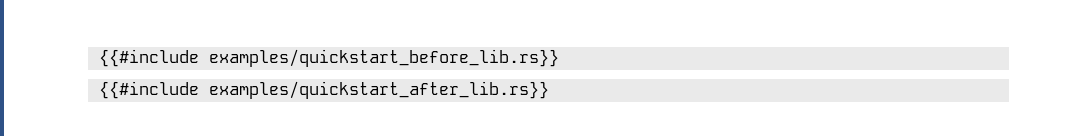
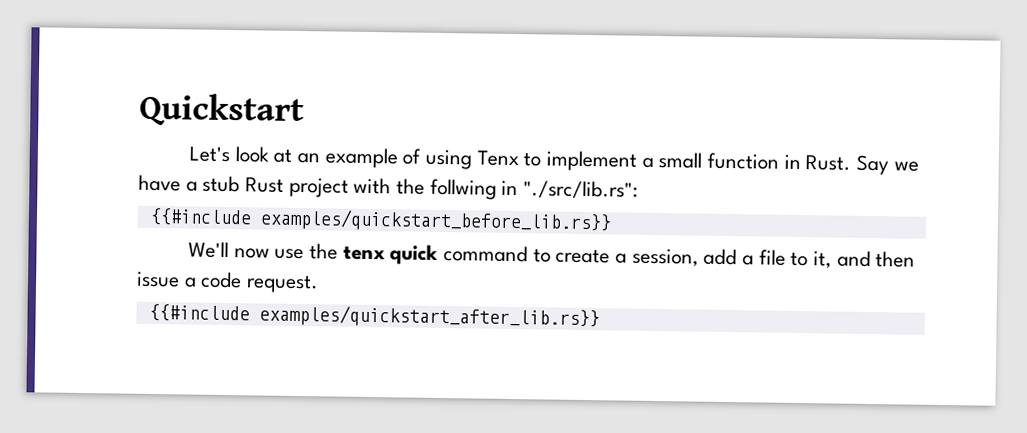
+ Quickstart
+ Let's look at an example of using Tenx to implement a small function in Rust. Say we have a stub Rust project with the follwing in "./src/lib.rs":
  {{#include examples/quickstart_before_lib.rs}}
+ We'll now use the tenx quick command to create a session, add a file to it, and then issue a code request.

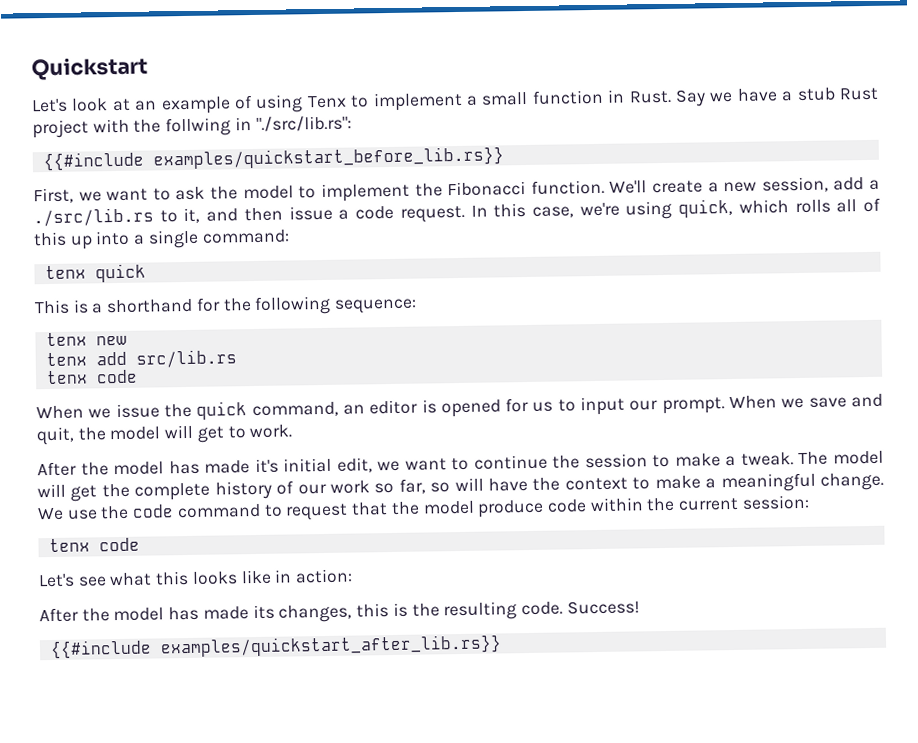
- We'll now use the tenx quick command to create a session, add a file to it, and then issue a code request.
+ First, we want to ask the model to implement the Fibonacci function. We'll create a new session, add a ./src/lib.rs to it, and then issue a code request. In this case, we're using quick, which rolls all of this up into a single command:
+ tenx quick
+ This is a shorthand for the following sequence:
+ tenx new
+ tenx add src/lib.rs
+ tenx code
+ When we issue the quick command, an editor is opened for us to input our prompt. When we save and quit, the model will get to work.
+ After the model has made it's initial edit, we want to continue the session to make a tweak. The model will get the complete history of our work so far, so will have the context to make a meaningful change. We use the code command to request that the model produce code within the current session:
+ tenx code
+ Let's see what this looks like in action:
+ After the model has made its changes, this is the resulting code. Success!

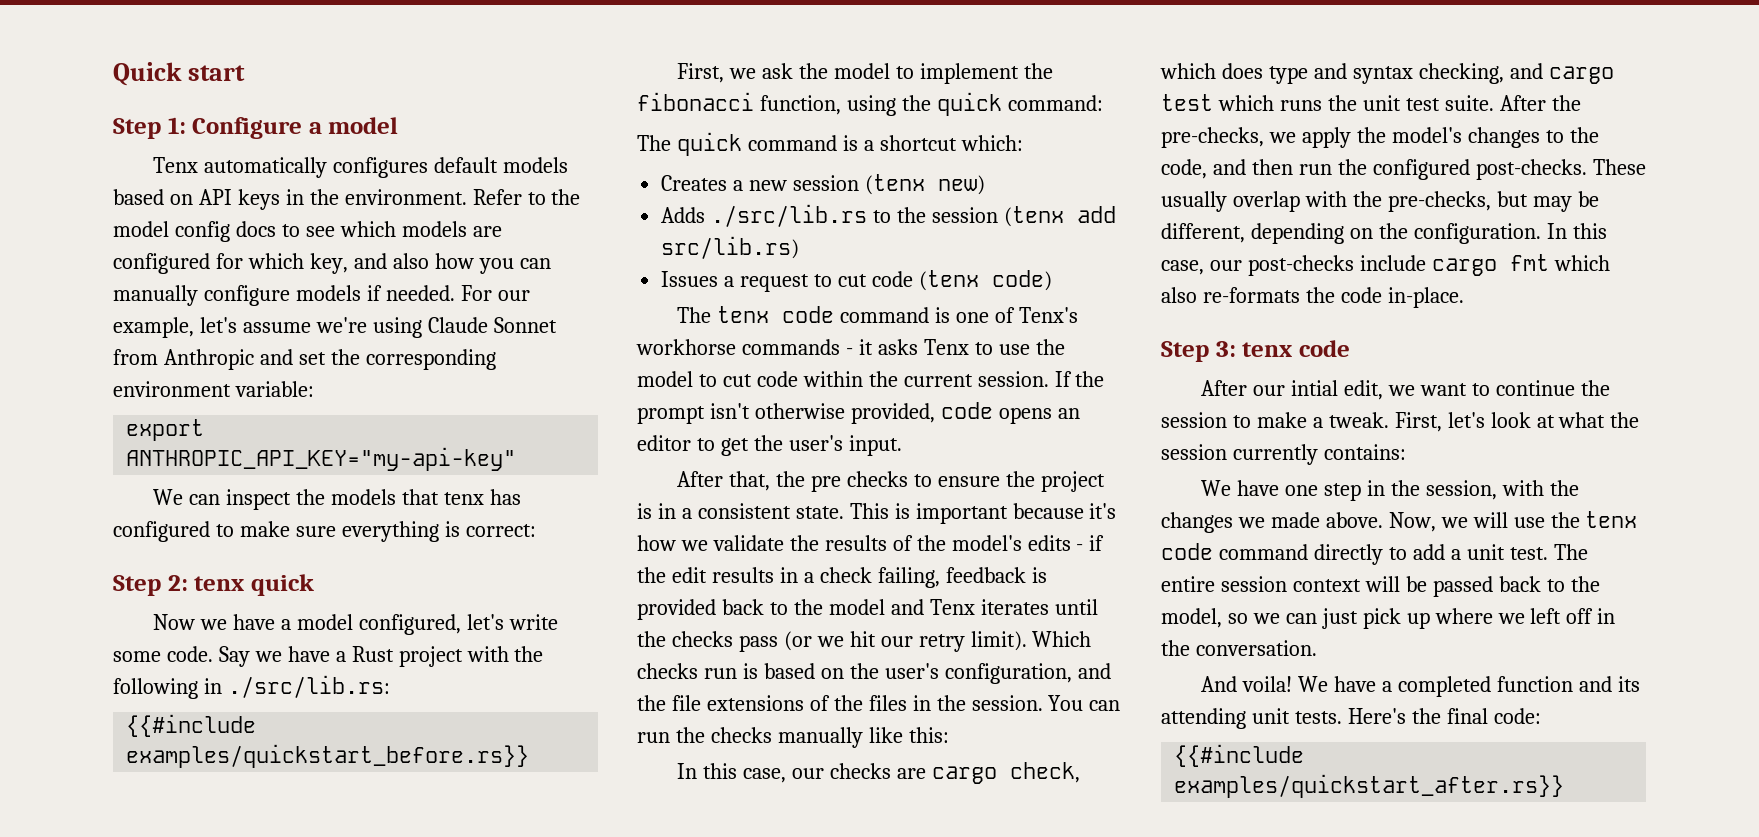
- Quickstart
- Let's look at an example of using Tenx to implement a small function in Rust.
+ Quick start
+ Step 1: Configure a model
+ Tenx automatically configures default models based on API keys in the environment. Refer to the model config docs to see which models are configured for which key, and also how you can manually configure models if needed. For our example, let's assume we're using Claude Sonnet from Anthropic and set the corresponding environment variable:
+ export ANTHROPIC_API_KEY="my-api-key"
+ We can inspect the models that tenx has configured to make sure everything is correct:
+ Step 2: tenx quick
+ Now we have a model configured, let's write some code.
- Say we have a stub Rust project with the follwing in "./src/lib.rs":
- {{#include examples/quickstart_before_lib.rs}}
+ Say we have a Rust project with the following in ./src/lib.rs:
+ {{#include examples/quickstart_before.rs}}
- First, we want to ask the model to implement the Fibonacci function. We'll create a new session, add a ./src/lib.rs to it, and then issue a code request. In this case, we're using quick, which rolls all of this up into a single command:
- tenx quick
- This is a shorthand for the following sequence:
- tenx new
- tenx add src/lib.rs
- tenx code
- When we issue the quick command, an editor is opened for us to input our prompt. When we save and quit, the model will get to work.
- After the model has made it's initial edit, we want to continue the session to make a tweak.
+ First, we ask the model to implement the fibonacci function, using the quick command:
+ The quick command is a shortcut which:
+ Creates a new session (tenx new)
+ Adds ./src/lib.rs to the session (tenx add src/lib.rs)
+ Issues a request to cut code (tenx code)
+ The tenx code command is one of Tenx's workhorse commands - it asks Tenx to use the model to cut code within the current session. If the prompt isn't otherwise provided, code opens an editor to get the user's input.
+ After that, the pre checks to ensure the project is in a consistent state. This is important because it's how we validate the results of the model's edits - if the edit results in a check failing, feedback is provided back to the model and Tenx iterates until the checks pass (or we hit our retry limit). Which checks run is based on the user's configuration, and the file extensions of the files in the session. You can run the checks manually like this:
+ In this case, our checks are cargo check, which does type and syntax checking, and cargo test which runs the unit test suite. After the pre-checks, we apply the model's changes to the code, and then run the configured post-checks. These usually overlap with the pre-checks, but may be different, depending on the configuration. In this case, our post-checks include cargo fmt which also re-formats the code in-place.
+ Step 3: tenx code
+ After our intial edit, we want to continue the session to make a tweak.
- The model will get the complete history of our work so far, so will have the context to make a meaningful change. We use the code command to request that the model produce code within the current session:
- tenx code
- Let's see what this looks like in action:
- After the model has made its changes, this is the resulting code. Success!
- {{#include examples/quickstart_after_lib.rs}}
+ First, let's look at what the session currently contains:
+ We have one step in the session, with the changes we made above. Now, we will use the tenx code command directly to add a unit test. The entire session context will be passed back to the model, so we can just pick up where we left off in the conversation.
+ And voila! We have a completed function and its attending unit tests. Here's the final code:
+ {{#include examples/quickstart_after.rs}}

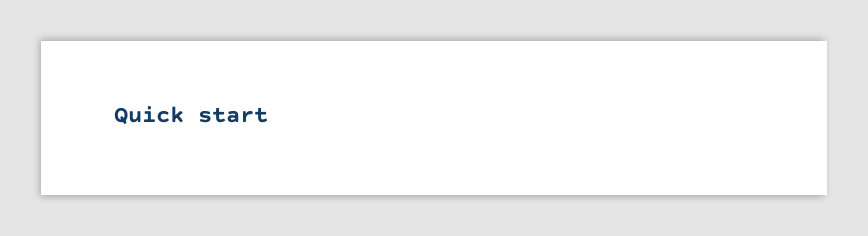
- Step 1: Configure a model
- Tenx automatically configures default models based on API keys in the environment. Refer to the model config docs to see which models are configured for which key, and also how you can manually configure models if needed. For our example, let's assume we're using Claude Sonnet from Anthropic and set the corresponding environment variable:
- export ANTHROPIC_API_KEY="my-api-key"
- We can inspect the models that tenx has configured to make sure everything is correct:
- Step 2: tenx quick
- Now we have a model configured, let's write some code. Say we have a Rust project with the following in ./src/lib.rs:
- {{#include examples/quickstart_before.rs}}
- First, we ask the model to implement the fibonacci function, using the quick command:
- The quick command is a shortcut which:
- Creates a new session (tenx new)
- Adds ./src/lib.rs to the session (tenx add src/lib.rs)
- Issues a request to cut code (tenx code)
- The tenx code command is one of Tenx's workhorse commands - it asks Tenx to use the model to cut code within the current session. If the prompt isn't otherwise provided, code opens an editor to get the user's input.
- After that, the pre checks to ensure the project is in a consistent state. This is important because it's how we validate the results of the model's edits - if the edit results in a check failing, feedback is provided back to the model and Tenx iterates until the checks pass (or we hit our retry limit). Which checks run is based on the user's configuration, and the file extensions of the files in the session. You can run the checks manually like this:
- In this case, our checks are cargo check, which does type and syntax checking, and cargo test which runs the unit test suite. After the pre-checks, we apply the model's changes to the code, and then run the configured post-checks. These usually overlap with the pre-checks, but may be different, depending on the configuration. In this case, our post-checks include cargo fmt which also re-formats the code in-place.
- Step 3: tenx code
- After our intial edit, we want to continue the session to make a tweak. First, let's look at what the session currently contains:
- We have one step in the session, with the changes we made above. Now, we will use the tenx code command directly to add a unit test. The entire session context will be passed back to the model, so we can just pick up where we left off in the conversation.
- And voila! We have a completed function and its attending unit tests. Here's the final code:
- {{#include examples/quickstart_after.rs}}

